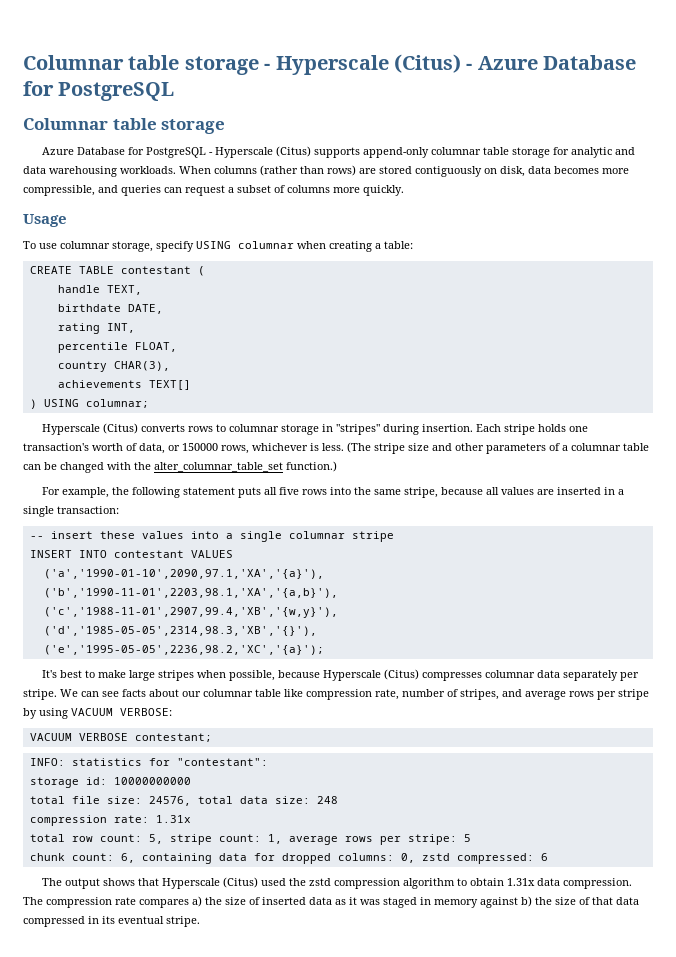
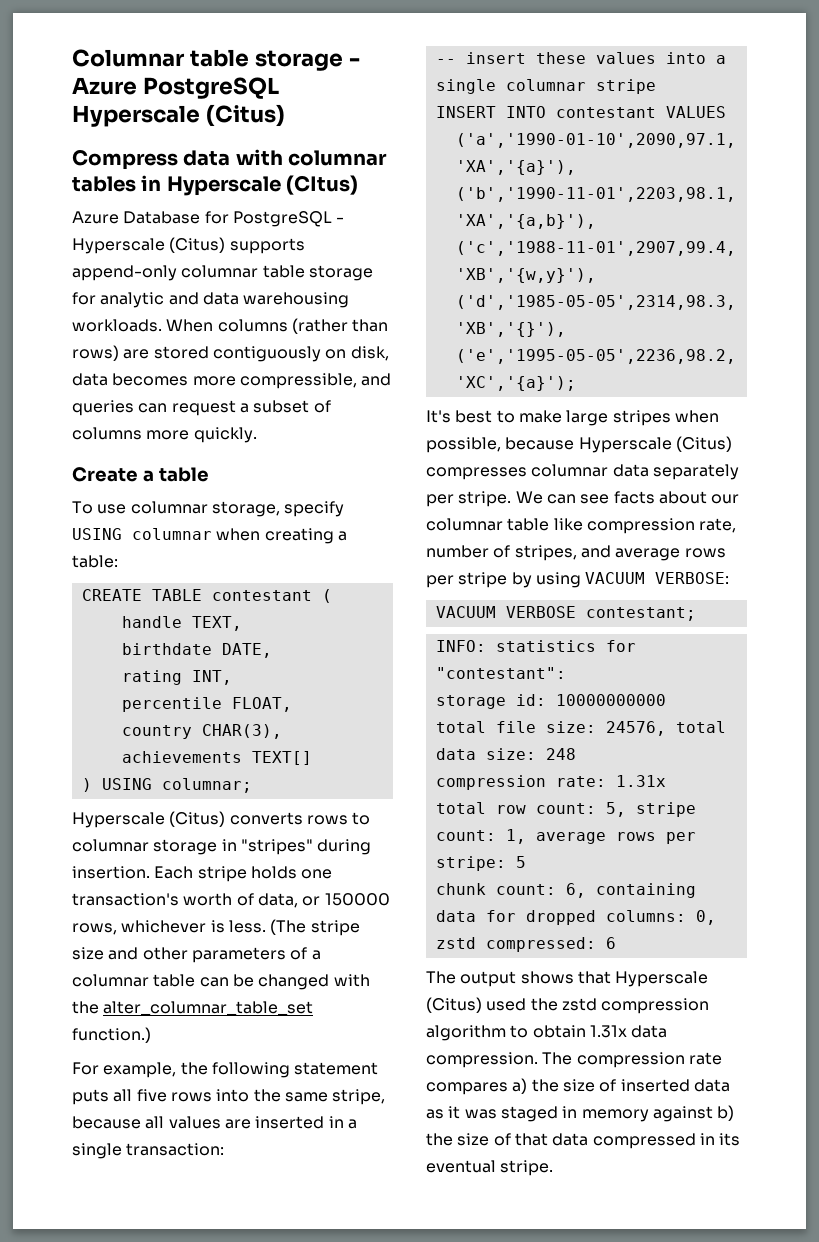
- Columnar table storage - Hyperscale (Citus) - Azure Database for PostgreSQL
- Columnar table storage
+ Columnar table storage - Azure PostgreSQL Hyperscale (Citus)
+ Compress data with columnar tables in Hyperscale (CItus)
- Usage
+ Create a table

